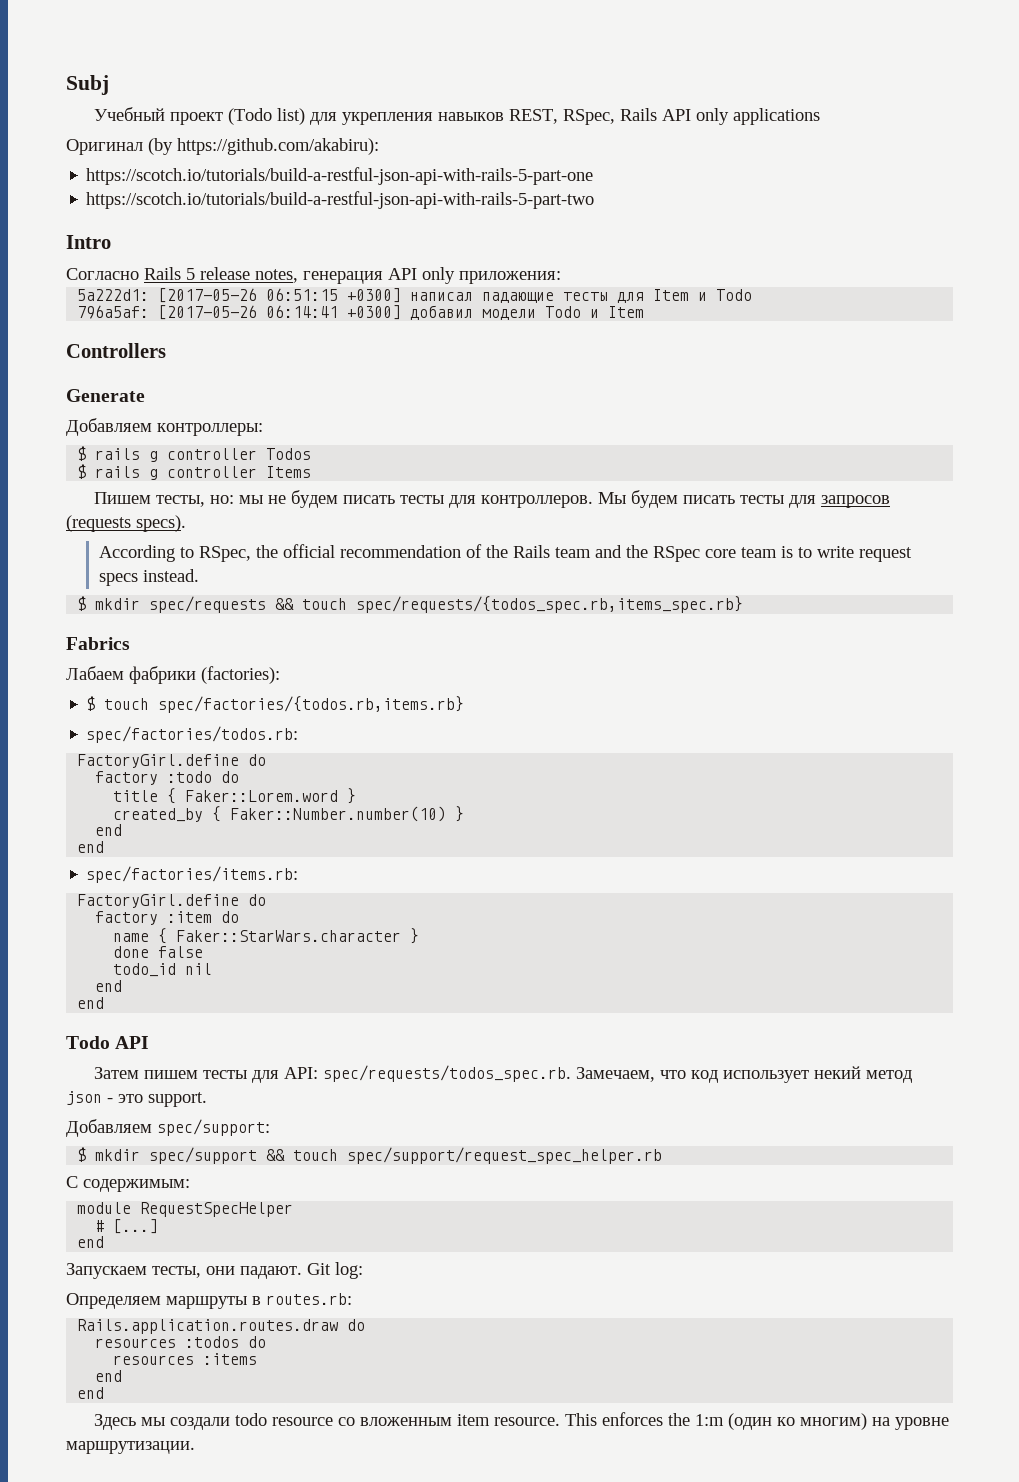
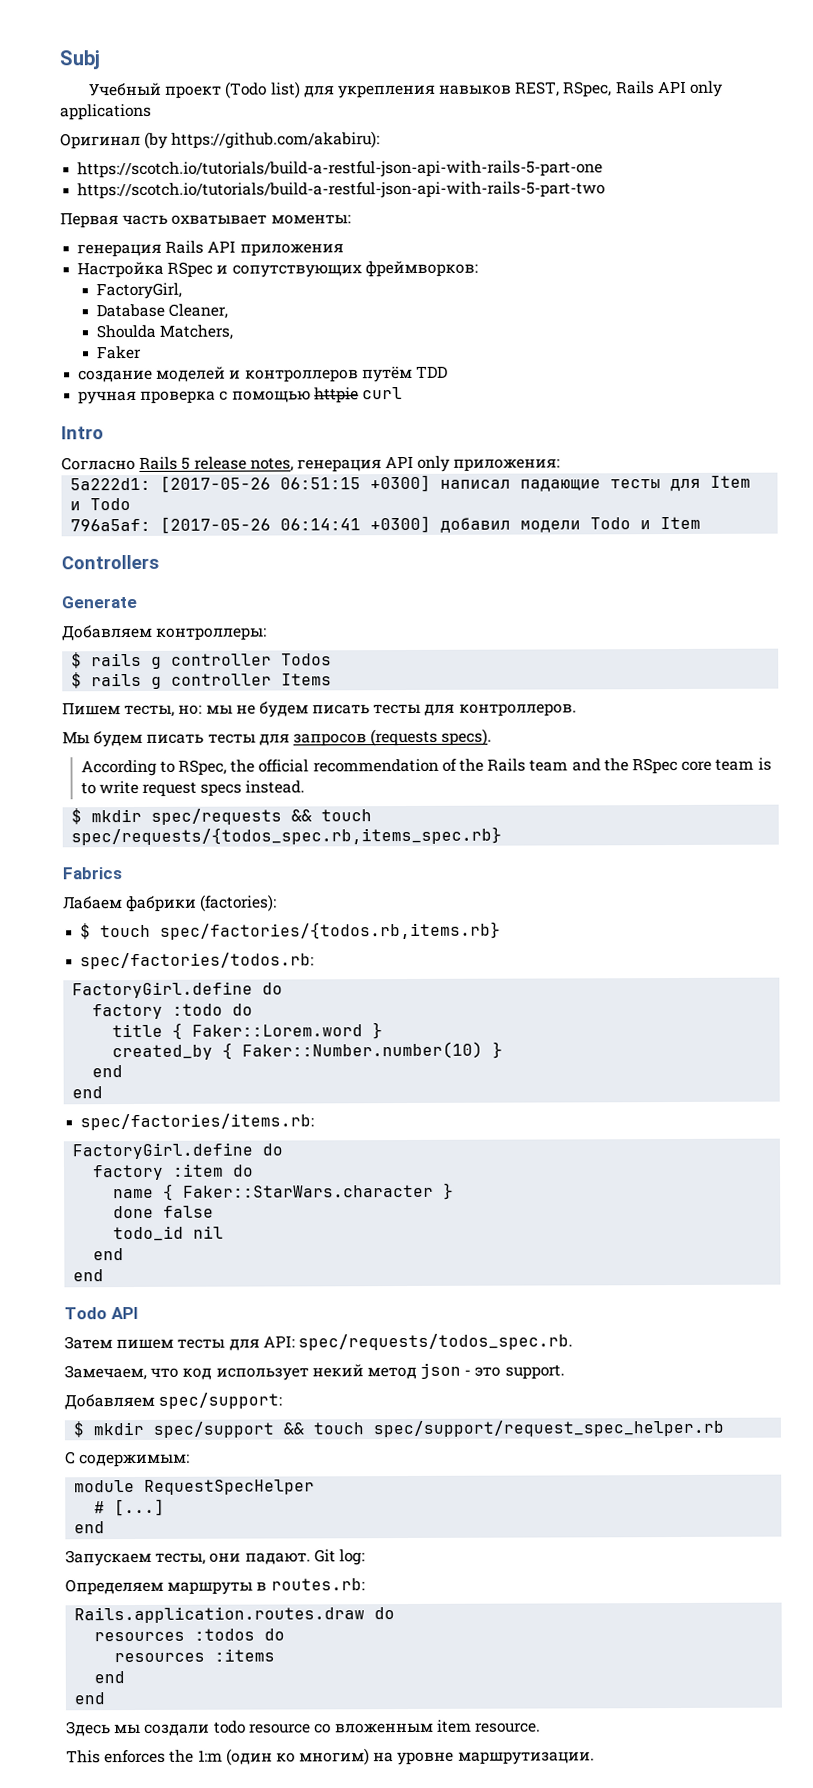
+ Первая часть охватывает моменты:
+ генерация Rails API приложения
+ Настройка RSpec и сопутствующих фреймворков:
+ FactoryGirl,
+ Database Cleaner,
+ Shoulda Matchers,
+ Faker
+ создание моделей и контроллеров путём TDD
+ ручная проверка с помощью httpie curl
- Пишем тесты, но: мы не будем писать тесты для контроллеров. Мы будем писать тесты для запросов (requests specs).
+ Пишем тесты, но: мы не будем писать тесты для контроллеров.
+ Мы будем писать тесты для запросов (requests specs).
- Затем пишем тесты для API: spec/requests/todos_spec.rb. Замечаем, что код использует некий метод json - это support.
+ Затем пишем тесты для API: spec/requests/todos_spec.rb.
+ Замечаем, что код использует некий метод json - это support.
- Здесь мы создали todo resource со вложенным item resource. This enforces the 1:m (один ко многим) на уровне маршрутизации.
+ Здесь мы создали todo resource со вложенным item resource.
+ This enforces the 1:m (один ко многим) на уровне маршрутизации.

